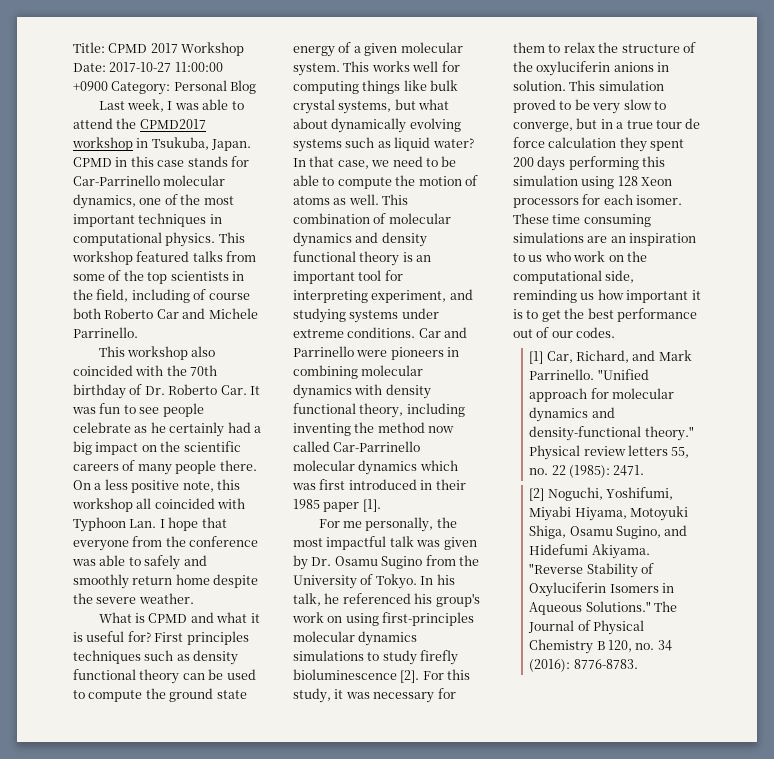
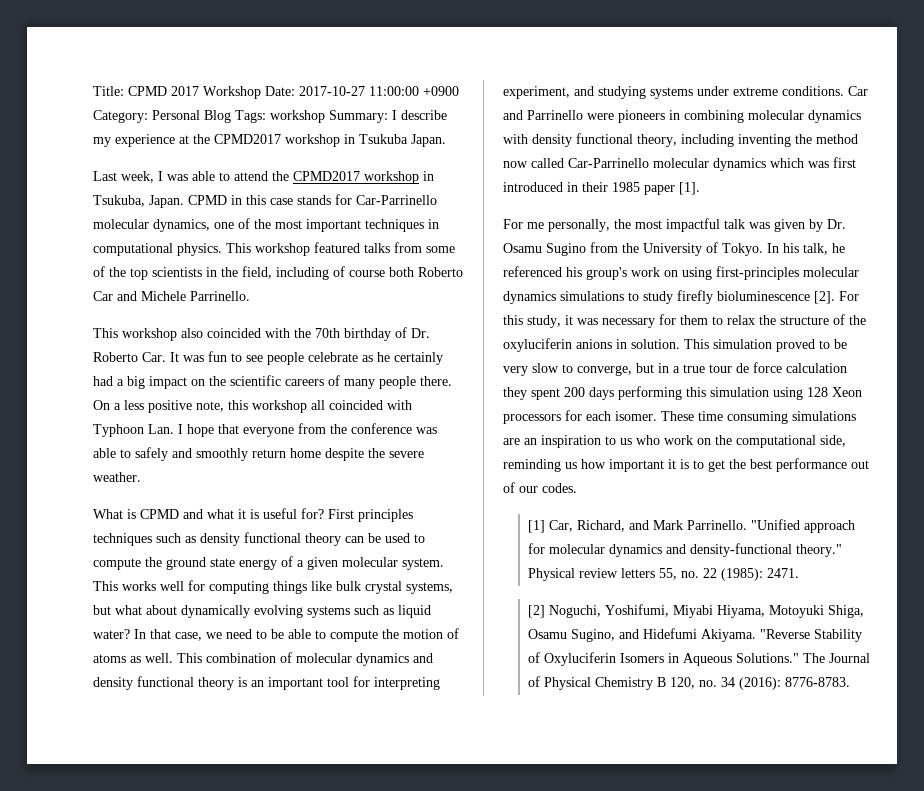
- Title: CPMD 2017 Workshop Date: 2017-10-27 11:00:00 +0900 Category: Personal Blog
+ Title: CPMD 2017 Workshop Date: 2017-10-27 11:00:00 +0900 Category: Personal Blog Tags: workshop Summary: I describe my experience at the CPMD2017 workshop in Tsukuba Japan.

